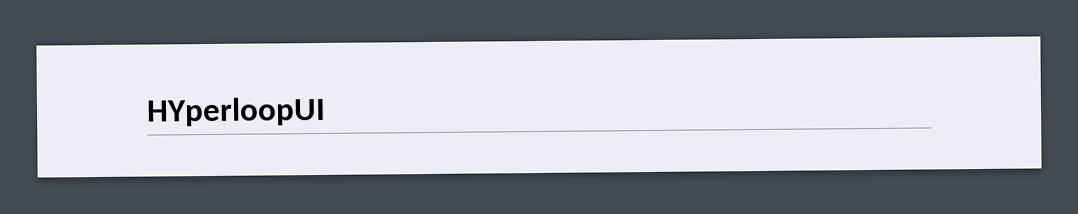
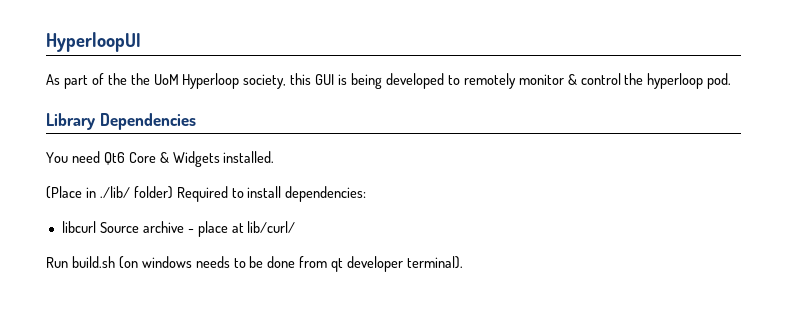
- HYperloopUI
+ HyperloopUI
+ As part of the the UoM Hyperloop society, this GUI is being developed to remotely monitor & control the hyperloop pod.
+ Library Dependencies
+ You need Qt6 Core & Widgets installed.
+ (Place in ./lib/ folder) Required to install dependencies:
+ libcurl Source archive - place at lib/curl/
+ Run build.sh (on windows needs to be done from qt developer terminal).

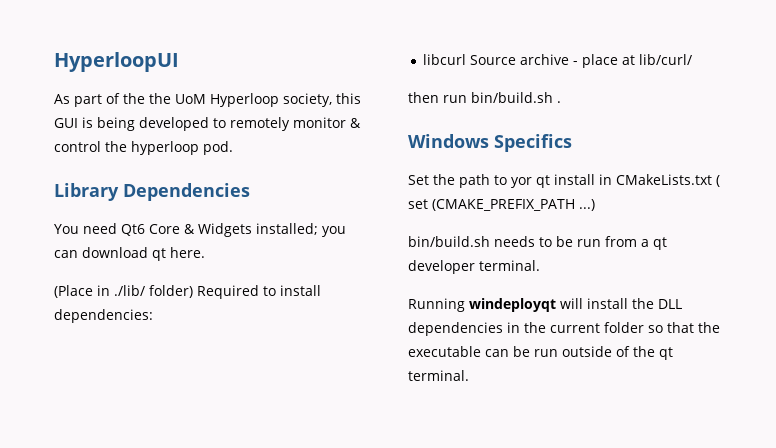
- You need Qt6 Core & Widgets installed.
+ You need Qt6 Core & Widgets installed; you can download qt here.
- Run build.sh (on windows needs to be done from qt developer terminal).
+ then run bin/build.sh .
+ Windows Specifics
+ Set the path to yor qt install in CMakeLists.txt ( set (CMAKE_PREFIX_PATH ...)
+ bin/build.sh needs to be run from a qt developer terminal.
+ Running windeployqt will install the DLL dependencies in the current folder so that the executable can be run outside of the qt terminal.

